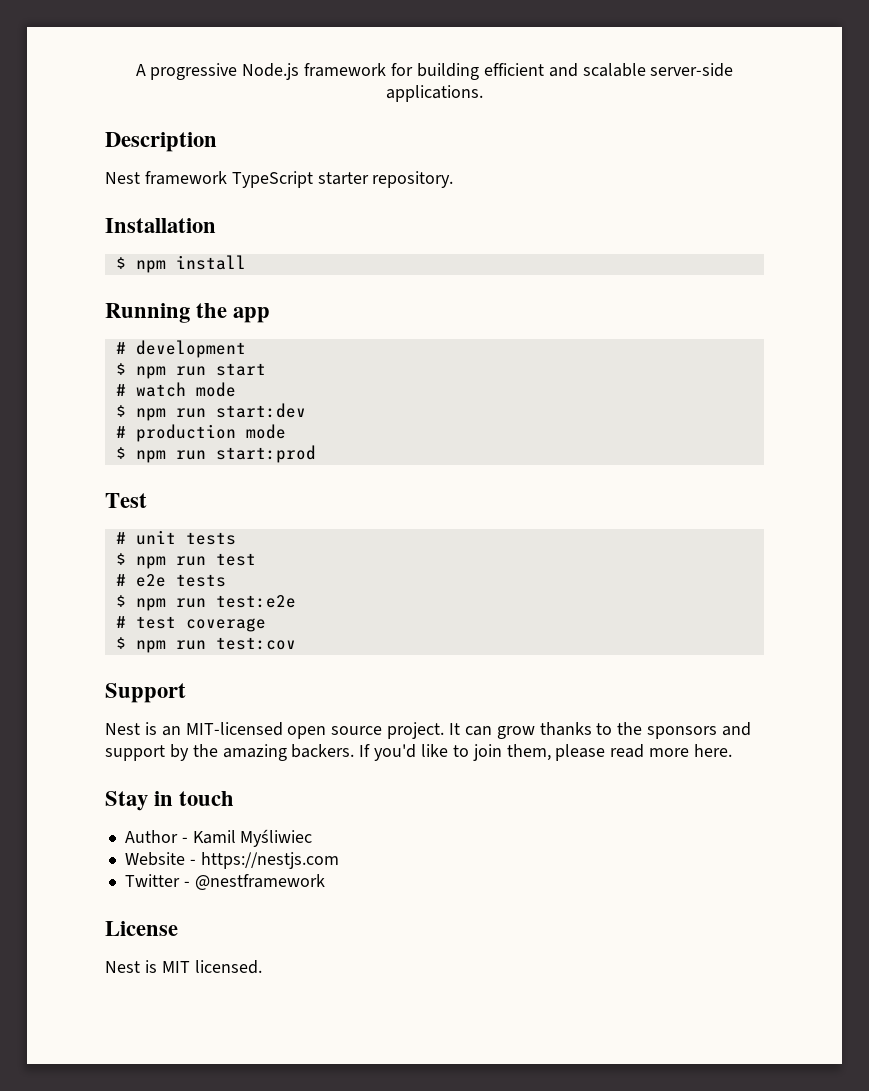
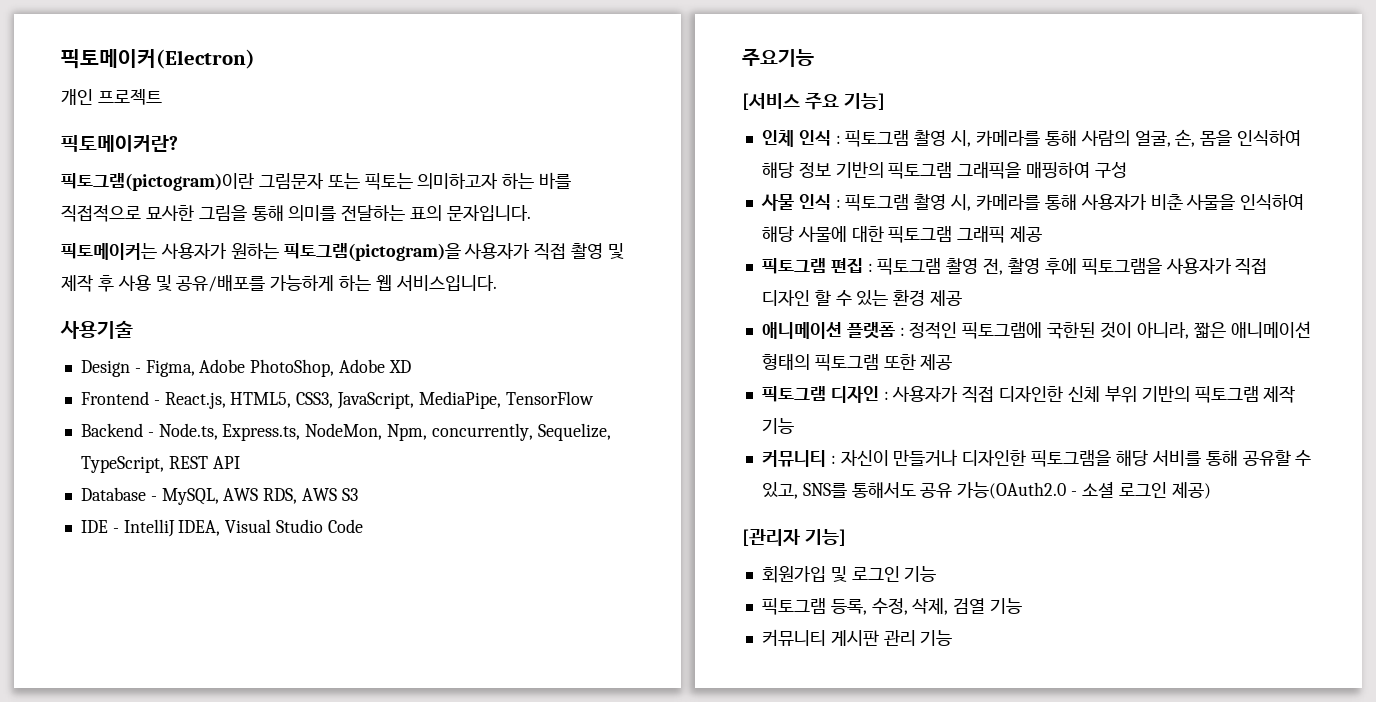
- A progressive Node.js framework for building efficient and scalable server-side applications.
- Description
- Nest framework TypeScript starter repository.
- Installation
- $ npm install
- Running the app
- # development
- $ npm run start
- # watch mode
- $ npm run start:dev
- # production mode
- $ npm run start:prod
- Test
- # unit tests
- $ npm run test
- # e2e tests
- $ npm run test:e2e
- # test coverage
- $ npm run test:cov
- Support
- Nest is an MIT-licensed open source project. It can grow thanks to the sponsors and support by the amazing backers. If you'd like to join them, please read more here.
- Stay in touch
- Author - Kamil Myśliwiec
- Website - https://nestjs.com
- Twitter - @nestframework
- License
- Nest is MIT licensed.
+ 픽토메이커(Electron)
+ 개인 프로젝트
+ 픽토메이커란?
+ 픽토그램(pictogram)이란 그림문자 또는 픽토는 의미하고자 하는 바를 직접적으로 묘사한 그림을 통해 의미를 전달하는 표의 문자입니다.
+ 픽토메이커는 사용자가 원하는 픽토그램(pictogram)을 사용자가 직접 촬영 및 제작 후 사용 및 공유/배포를 가능하게 하는 웹 서비스입니다.
+ 사용기술
+ Design - Figma, Adobe PhotoShop, Adobe XD
+ Frontend - React.js, HTML5, CSS3, JavaScript, MediaPipe, TensorFlow
+ Backend - Node.ts, Express.ts, NodeMon, Npm, concurrently, Sequelize, TypeScript, REST API
+ Database - MySQL, AWS RDS, AWS S3
+ IDE - IntelliJ IDEA, Visual Studio Code
+ 주요기능
+ [서비스 주요 기능]
+ 인체 인식 : 픽토그램 촬영 시, 카메라를 통해 사람의 얼굴, 손, 몸을 인식하여 해당 정보 기반의 픽토그램 그래픽을 매핑하여 구성
+ 사물 인식 : 픽토그램 촬영 시, 카메라를 통해 사용자가 비춘 사물을 인식하여 해당 사물에 대한 픽토그램 그래픽 제공
+ 픽토그램 편집 : 픽토그램 촬영 전, 촬영 후에 픽토그램을 사용자가 직접 디자인 할 수 있는 환경 제공
+ 애니메이션 플랫폼 : 정적인 픽토그램에 국한된 것이 아니라, 짧은 애니메이션 형태의 픽토그램 또한 제공
+ 픽토그램 디자인 : 사용자가 직접 디자인한 신체 부위 기반의 픽토그램 제작 기능
+ 커뮤니티 : 자신이 만들거나 디자인한 픽토그램을 해당 서비를 통해 공유할 수 있고, SNS를 통해서도 공유 가능(OAuth2.0 - 소셜 로그인 제공)
+ [관리자 기능]
+ 회원가입 및 로그인 기능
+ 픽토그램 등록, 수정, 삭제, 검열 기능
+ 커뮤니티 게시판 관리 기능

